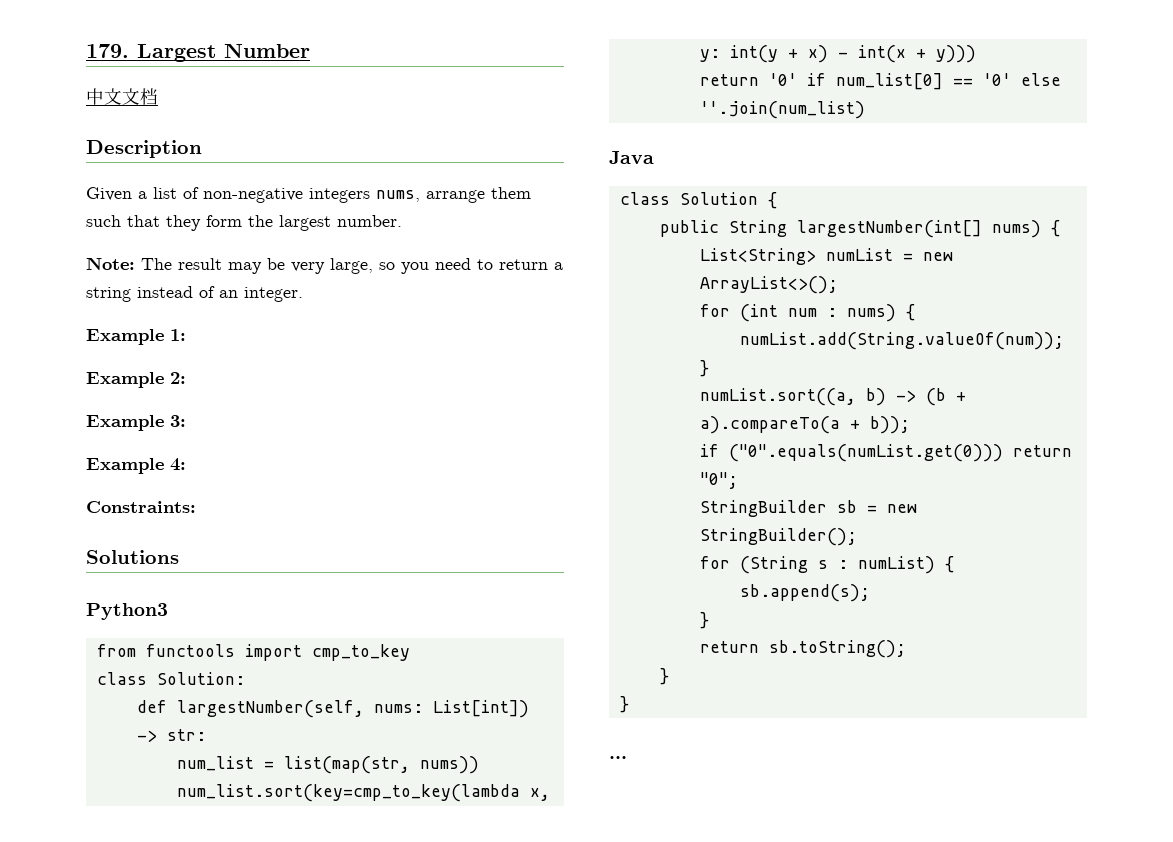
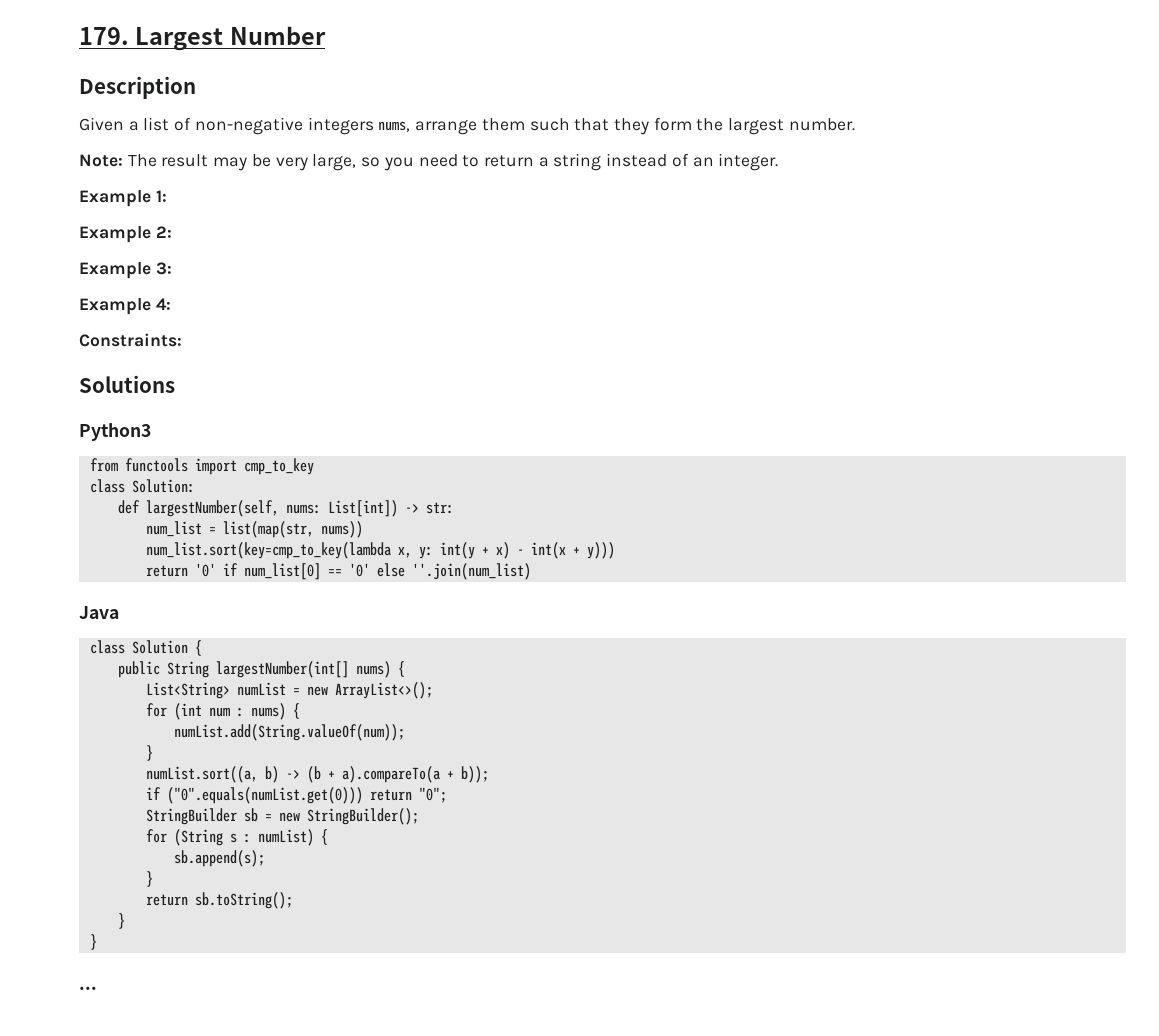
- 中文文档

